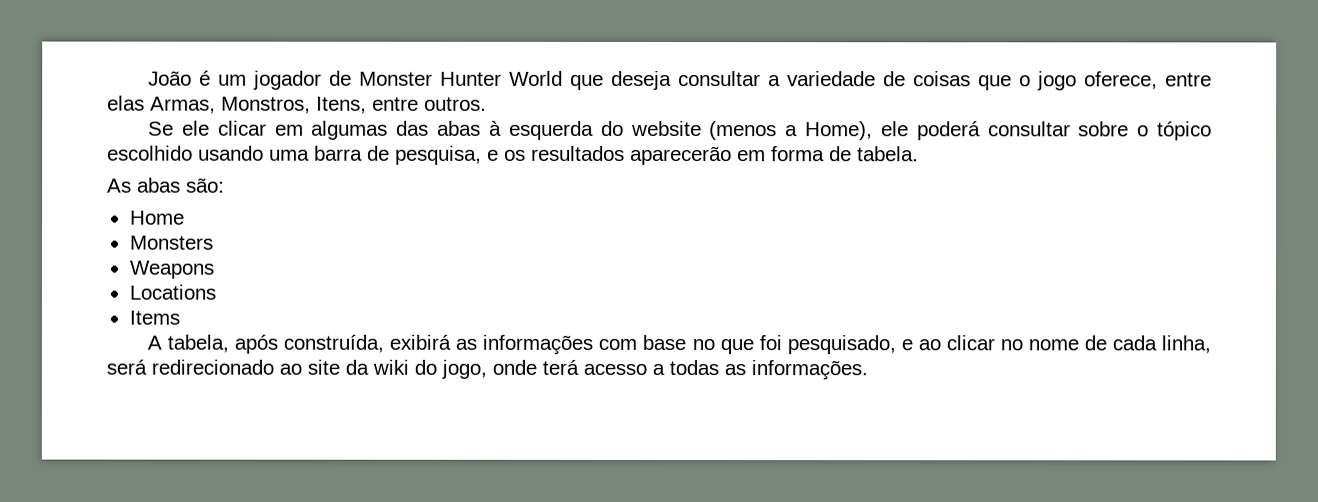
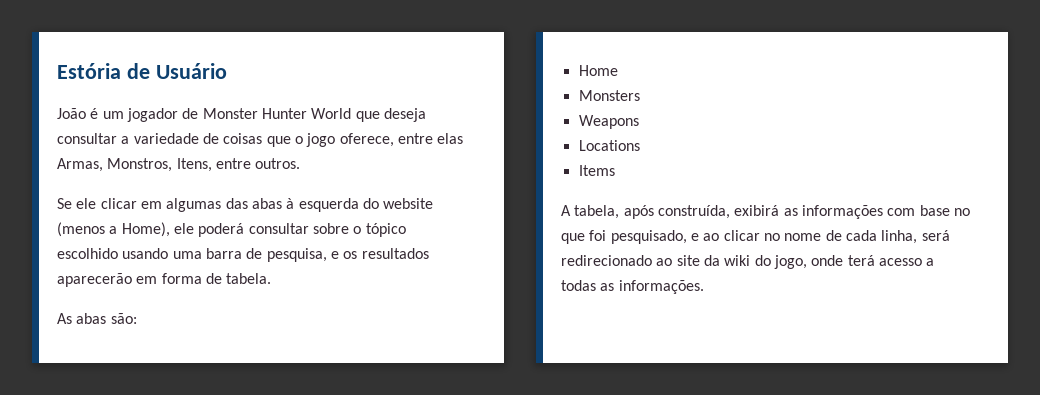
+ Estória de Usuário

